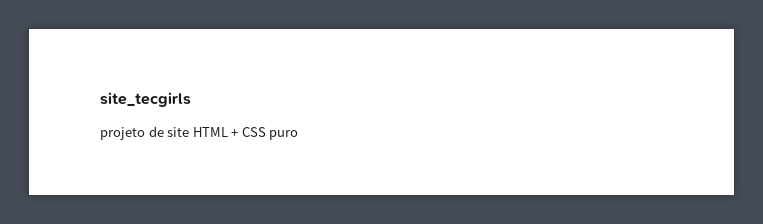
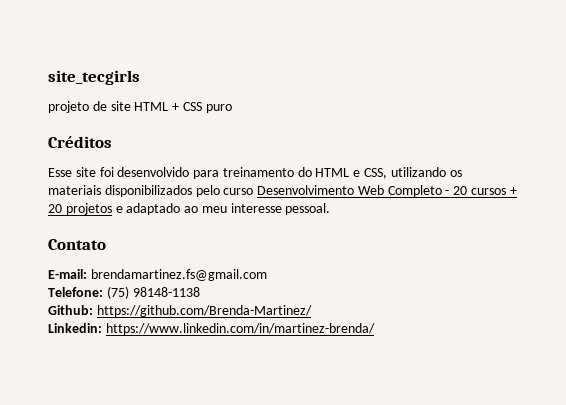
+ Créditos
+ Esse site foi desenvolvido para treinamento do HTML e CSS, utilizando os materiais disponibilizados pelo curso Desenvolvimento Web Completo - 20 cursos + 20 projetos e adaptado ao meu interesse pessoal.
+ Contato
+ E-mail: brendamartinez.fs@gmail.com
+ Telefone: (75) 98148-1138
+ Github: https://github.com/Brenda-Martinez/
+ Linkedin: https://www.linkedin.com/in/martinez-brenda/

